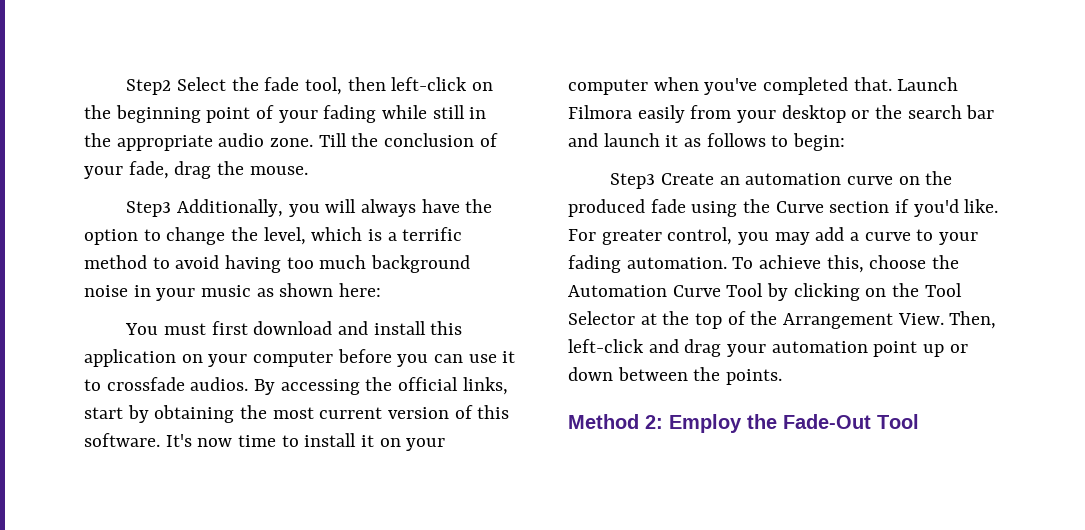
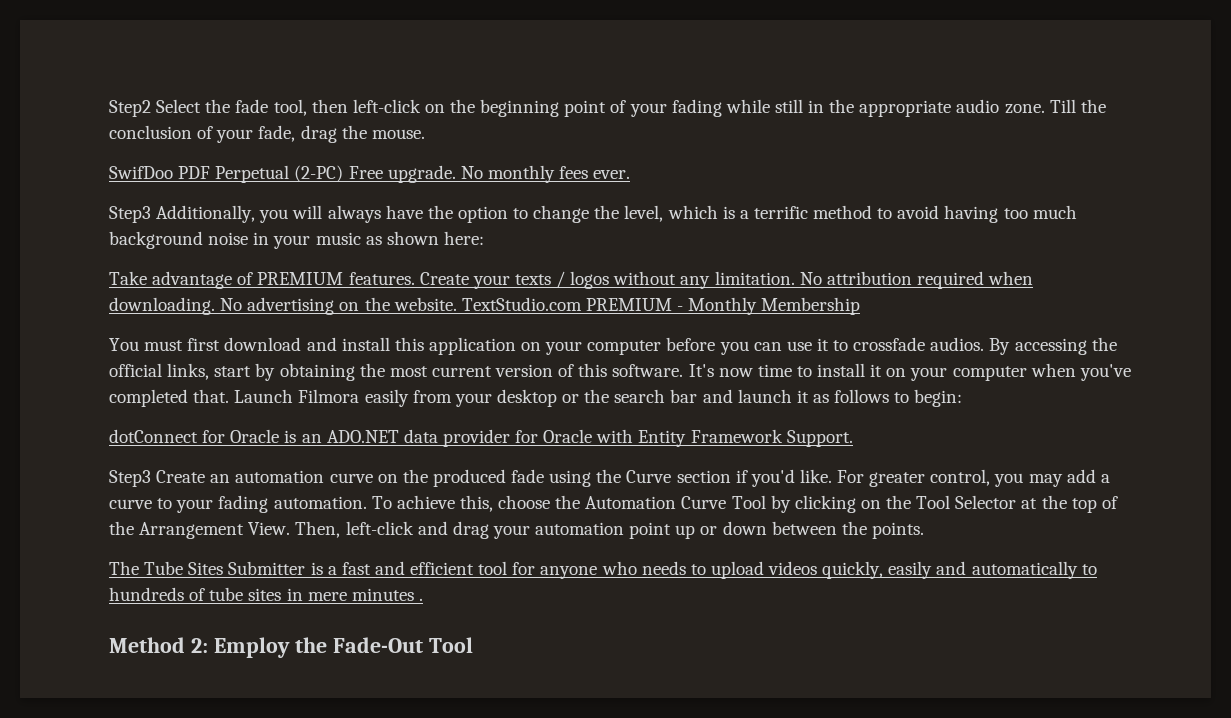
+ SwifDoo PDF Perpetual (2-PC) Free upgrade. No monthly fees ever.
+ Take advantage of PREMIUM features. Create your texts / logos without any limitation. No attribution required when downloading. No advertising on the website. TextStudio.com PREMIUM - Monthly Membership
+ dotConnect for Oracle is an ADO.NET data provider for Oracle with Entity Framework Support.
+ The Tube Sites Submitter is a fast and efficient tool for anyone who needs to upload videos quickly, easily and automatically to hundreds of tube sites in mere minutes .

